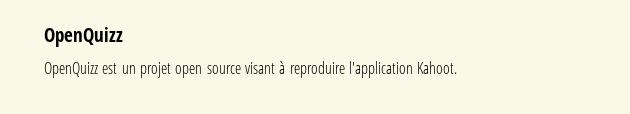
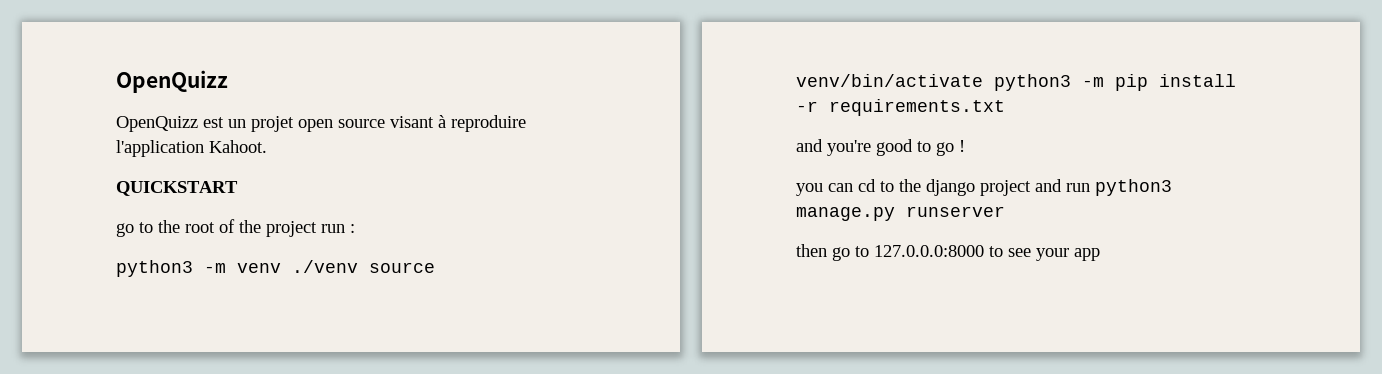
+ QUICKSTART
+ go to the root of the project run :
+ python3 -m venv ./venv source venv/bin/activate python3 -m pip install -r requirements.txt
+ and you're good to go !
+ you can cd to the django project and run python3 manage.py runserver
+ then go to 127.0.0.0:8000 to see your app

